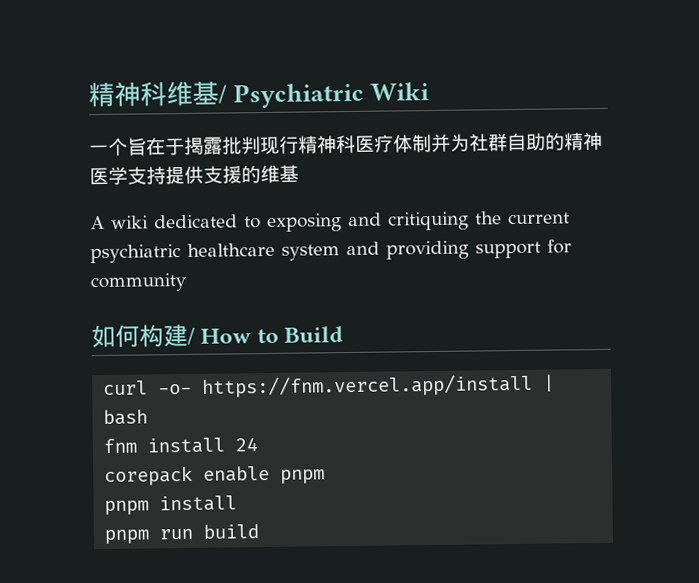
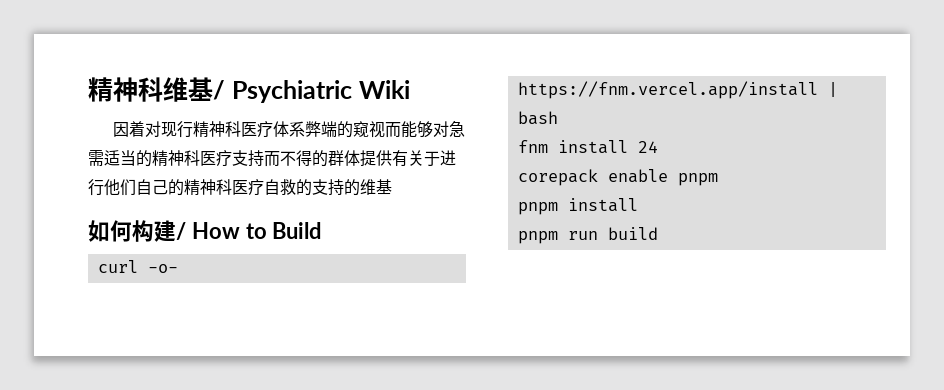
- 一个旨在于揭露批判现行精神科医疗体制并为社群自助的精神医学支持提供支援的维基
- A wiki dedicated to exposing and critiquing the current psychiatric healthcare system and providing support for community
+ 因着对现行精神科医疗体系弊端的窥视而能够对急需适当的精神科医疗支持而不得的群体提供有关于进行他们自己的精神科医疗自救的支持的维基

